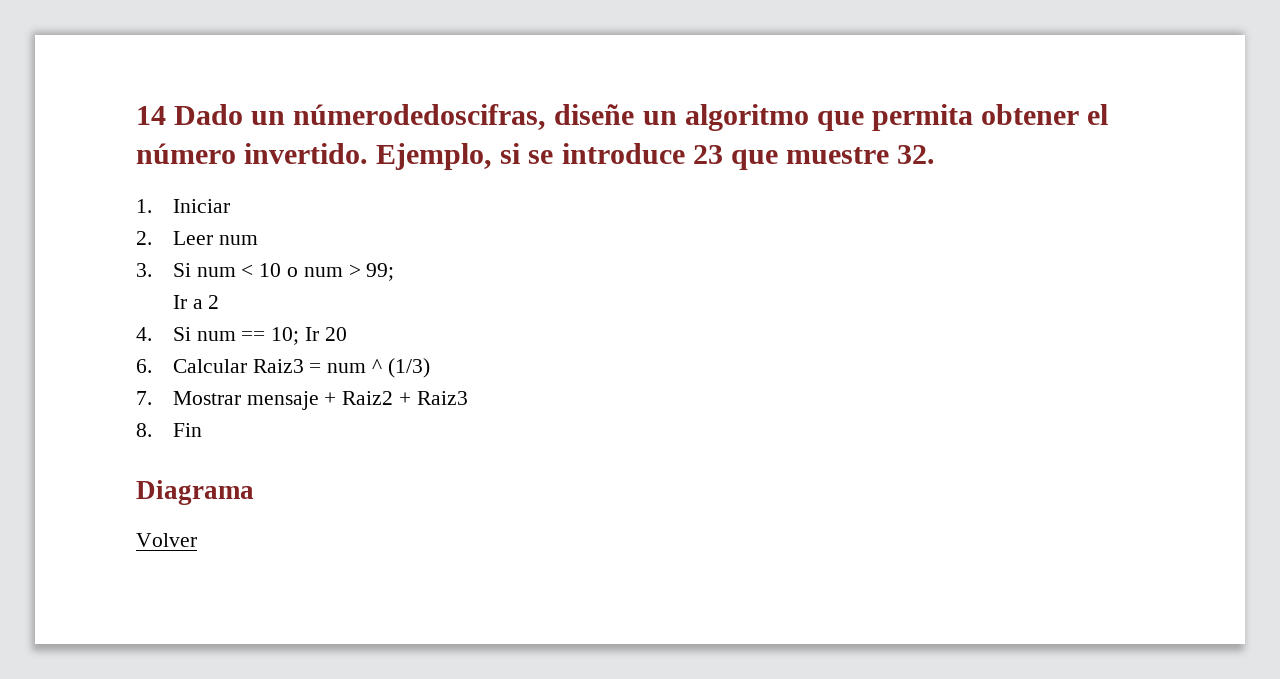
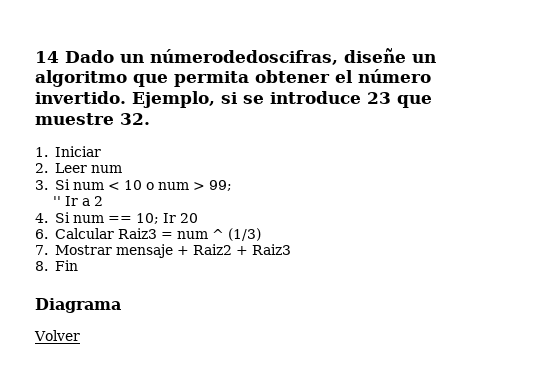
- Ir a 2
+ '' Ir a 2

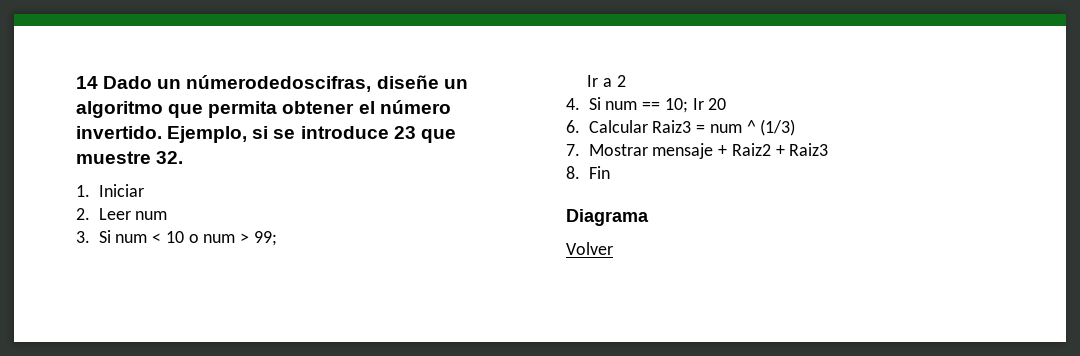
- '' Ir a 2
+ Ir a 2

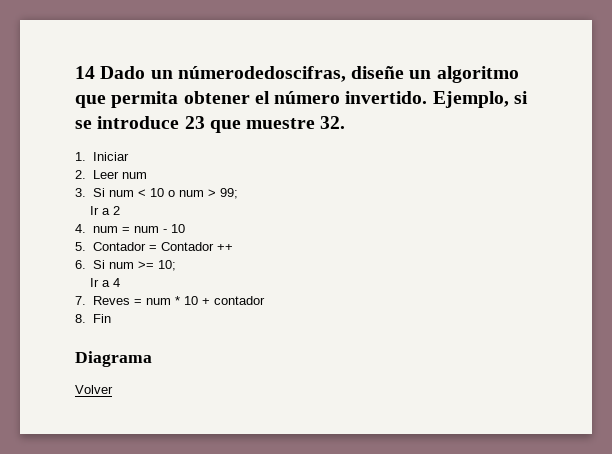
- 4. Si num == 10; Ir 20
- 6. Calcular Raiz3 = num ^ (1/3)
- 7. Mostrar mensaje + Raiz2 + Raiz3
+ 4. num = num - 10
+ 5. Contador = Contador ++
+ 6. Si num >= 10;
+ Ir a 4
+ 7. Reves = num * 10 + contador

